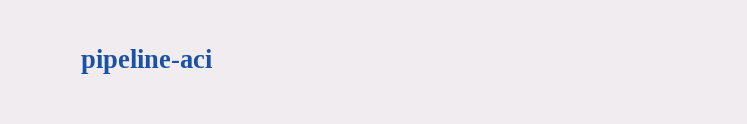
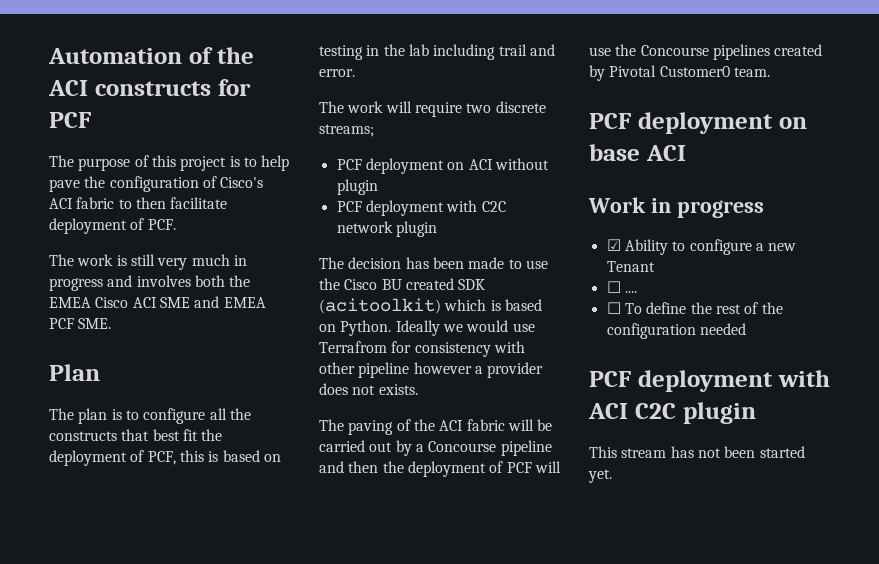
- pipeline-aci
+ Automation of the ACI constructs for PCF
+ The purpose of this project is to help pave the configuration of Cisco's ACI fabric to then facilitate deployment of PCF.
+ The work is still very much in progress and involves both the EMEA Cisco ACI SME and EMEA PCF SME.
+ Plan
+ The plan is to configure all the constructs that best fit the deployment of PCF, this is based on testing in the lab including trail and error.
+ The work will require two discrete streams;
+ PCF deployment on ACI without plugin
+ PCF deployment with C2C network plugin
+ The decision has been made to use the Cisco BU created SDK (acitoolkit) which is based on Python. Ideally we would use Terrafrom for consistency with other pipeline however a provider does not exists.
+ The paving of the ACI fabric will be carried out by a Concourse pipeline and then the deployment of PCF will use the Concourse pipelines created by Pivotal Customer0 team.
+ PCF deployment on base ACI
+ Work in progress
+ ☑ Ability to configure a new Tenant
+ ☐ ....
+ ☐ To define the rest of the configuration needed
+ PCF deployment with ACI C2C plugin
+ This stream has not been started yet.

